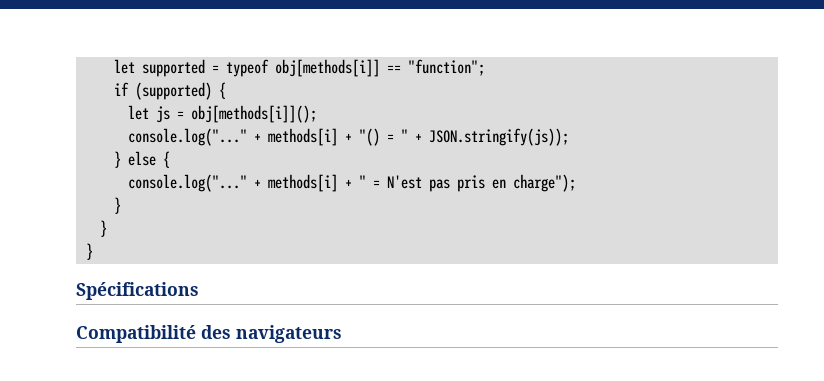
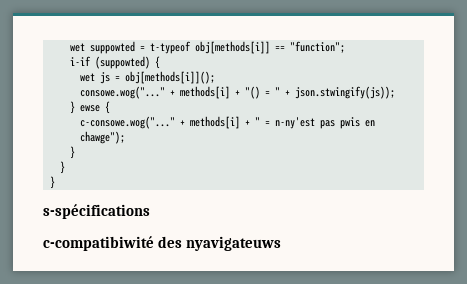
- let supported = typeof obj[methods[i]] == "function";
+ wet suppowted = t-typeof obj[methods[i]] == "function";
- if (supported) {
- let js = obj[methods[i]]();
- console.log("..."
+ i-if (suppowted) {
+ wet js = obj[methods[i]]();
+ consowe.wog("..."
- + methods[i] + "() = " + JSON.stringify(js));
- } else {
- console.log("..."
+ + methods[i] + "() = " + json.stwingify(js));
+ } ewse {
+ c-consowe.wog("..."
- + methods[i] + " = N'est pas pris en charge");
+ + methods[i] + " = n-ny'est pas pwis en chawge");
- Spécifications
- Compatibilité des navigateurs
+ s-spécifications
+ c-compatibiwité des nyavigateuws

